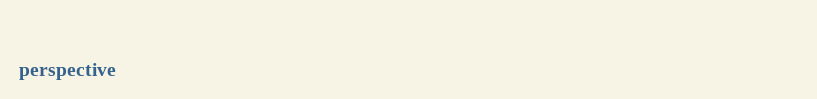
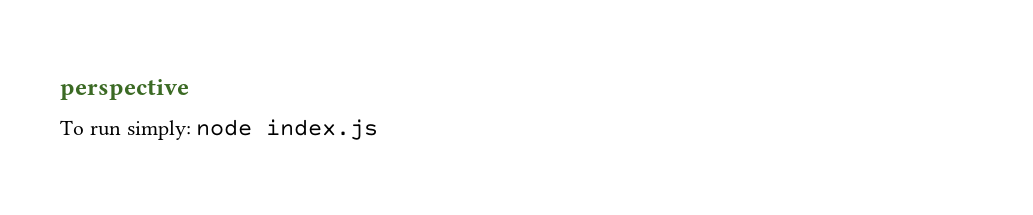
+ To run simply: node index.js

